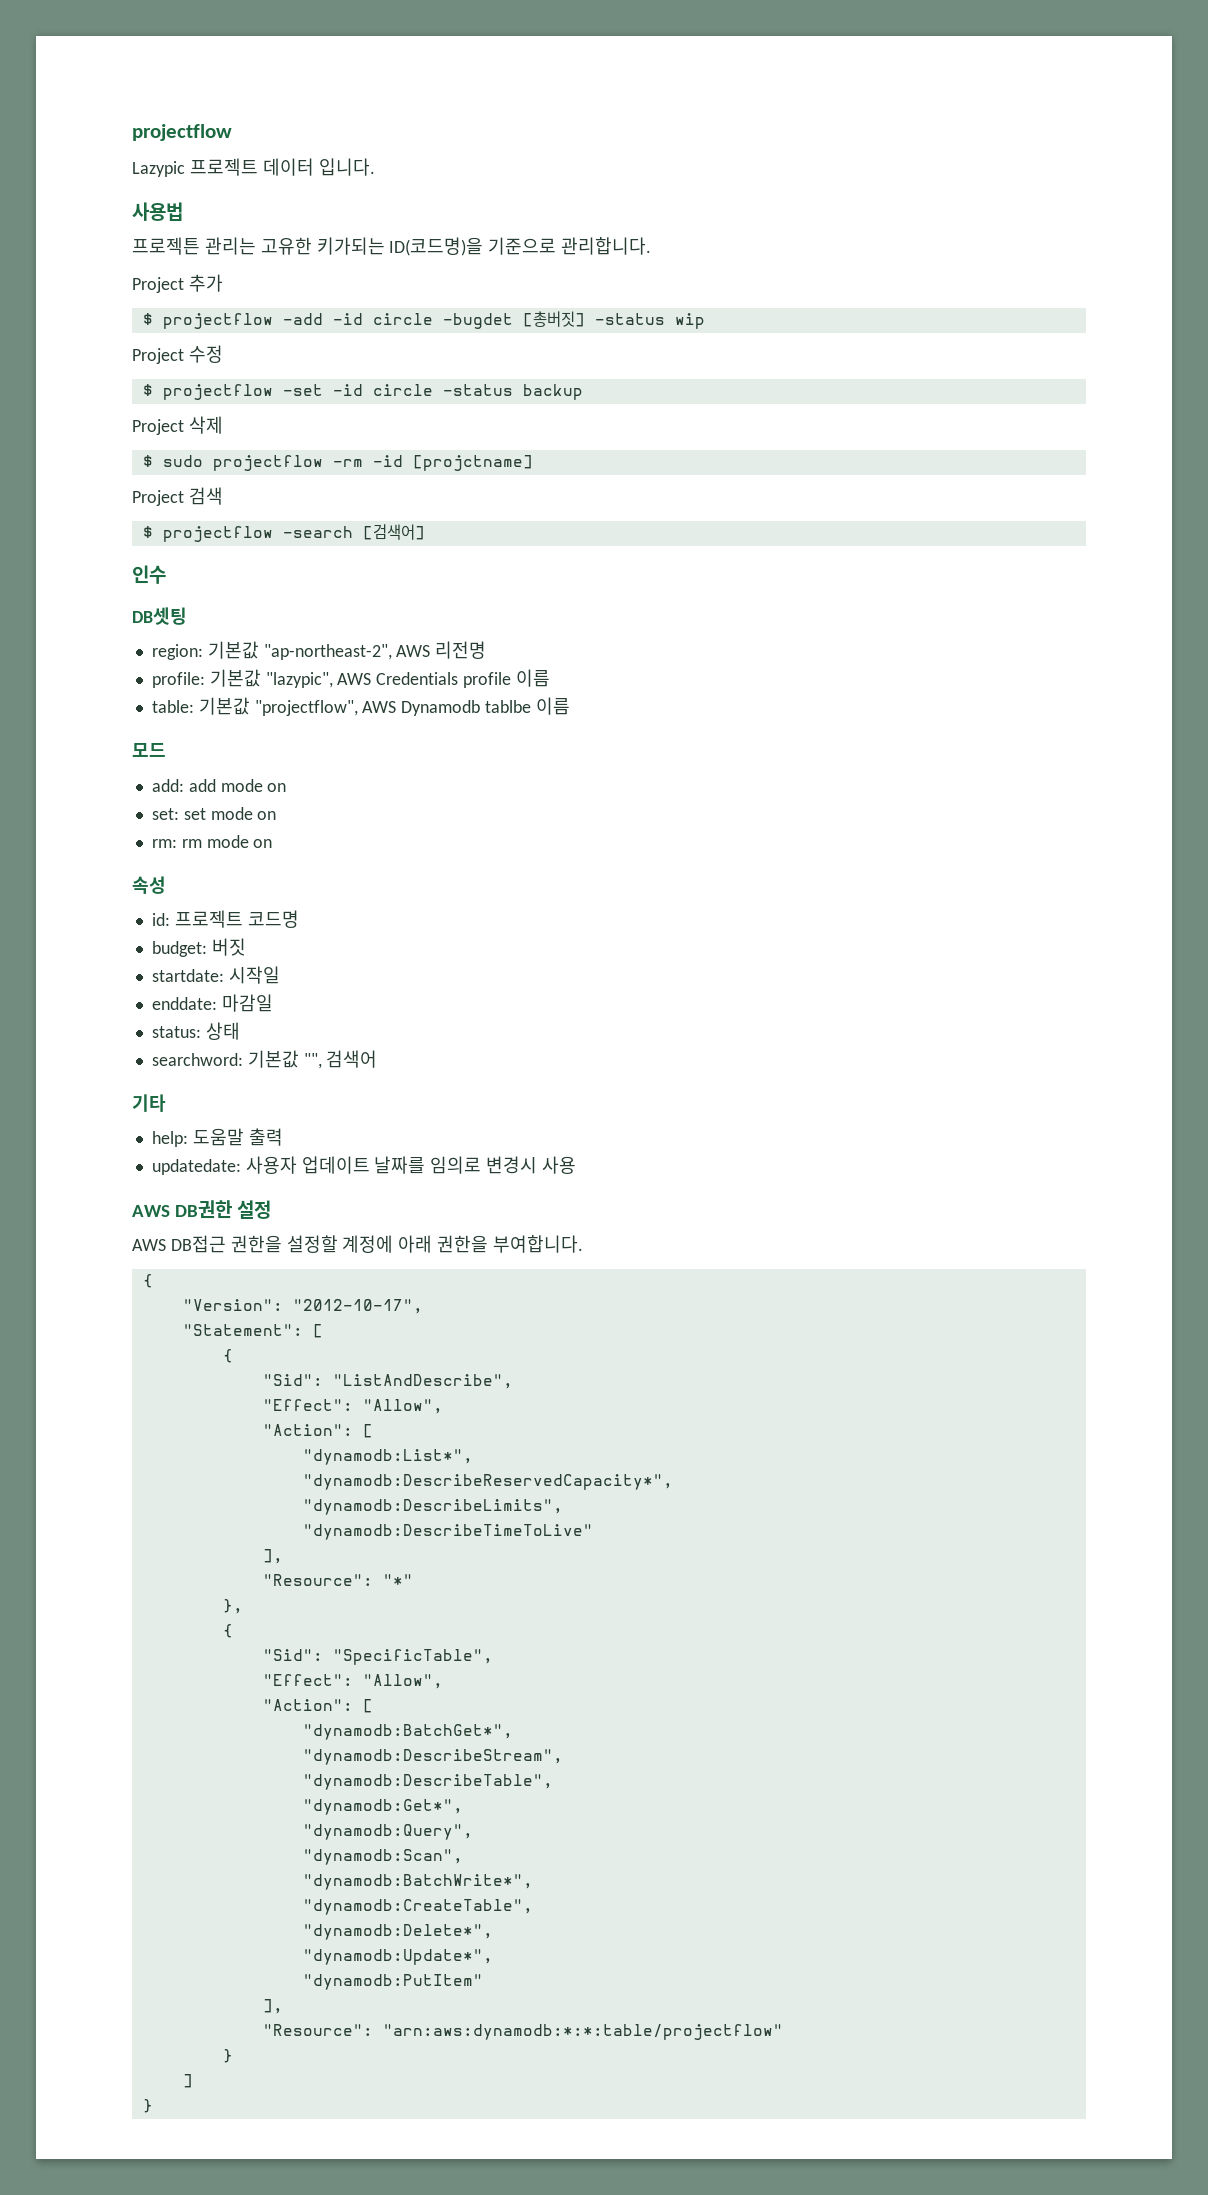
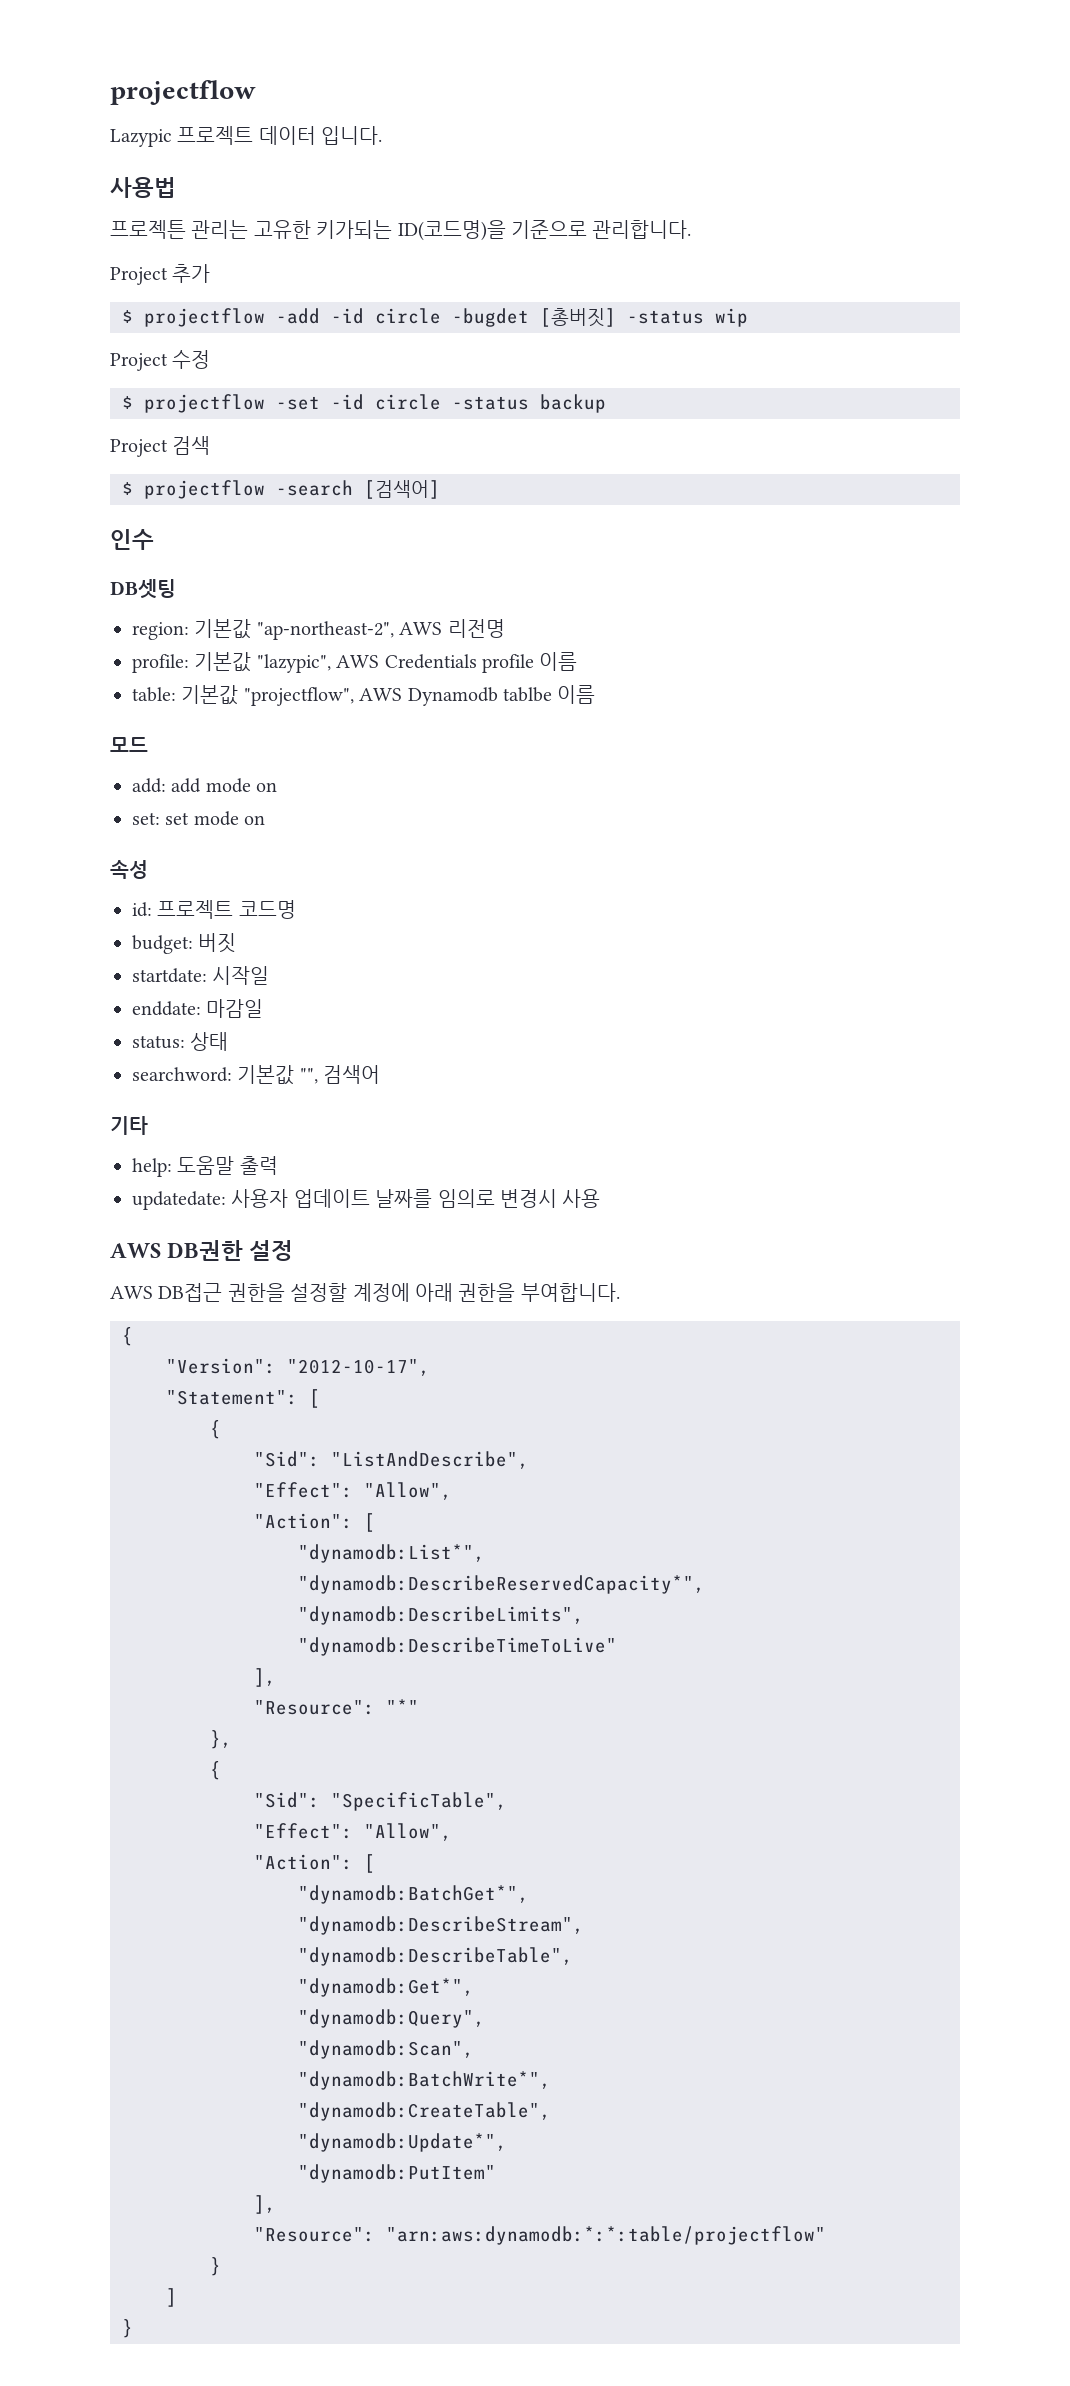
- Project 삭제
- $ sudo projectflow -rm -id [projctname]
- rm: rm mode on
- "dynamodb:Delete*",

